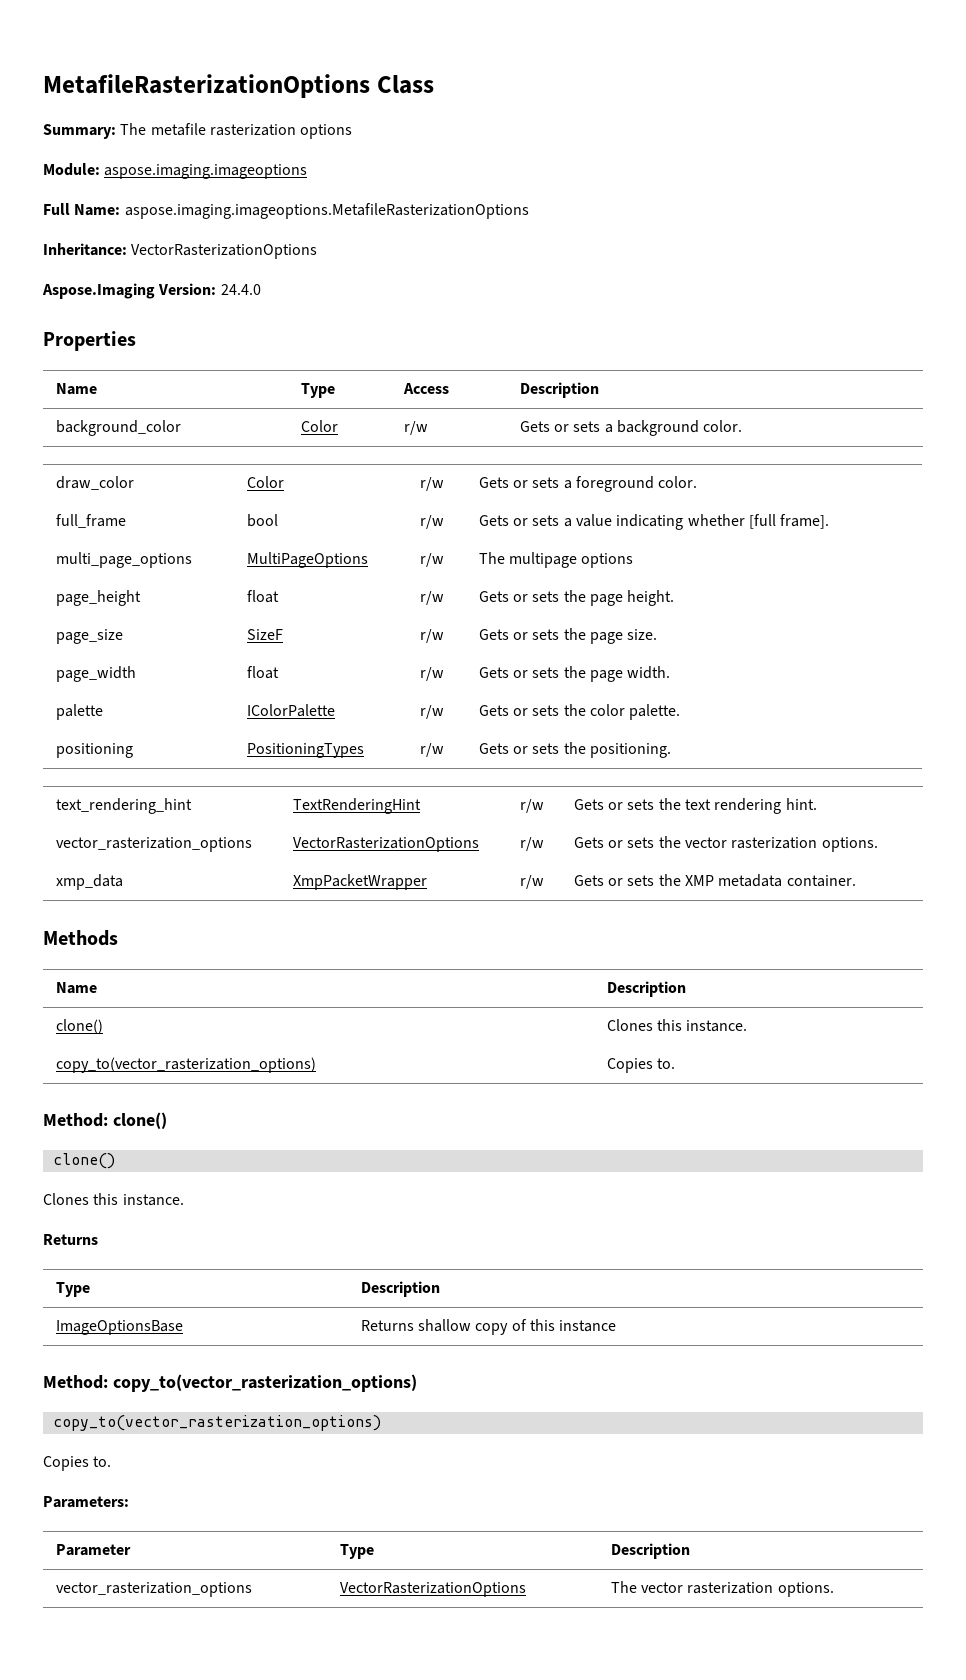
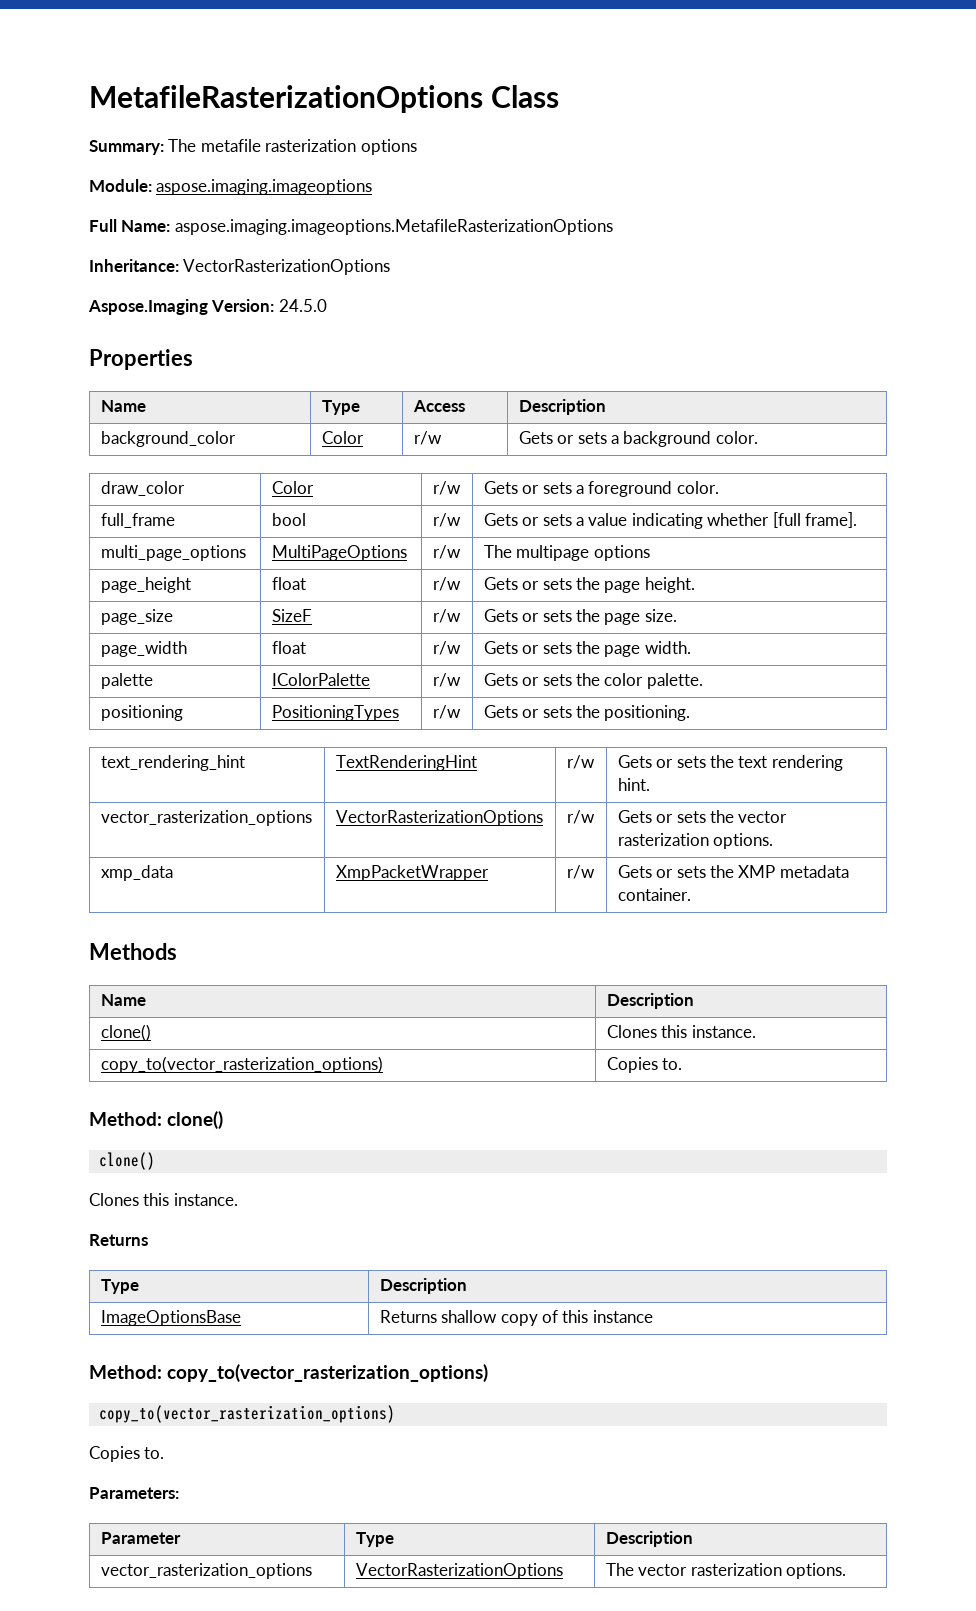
- Aspose.Imaging Version: 24.4.0
+ Aspose.Imaging Version: 24.5.0

